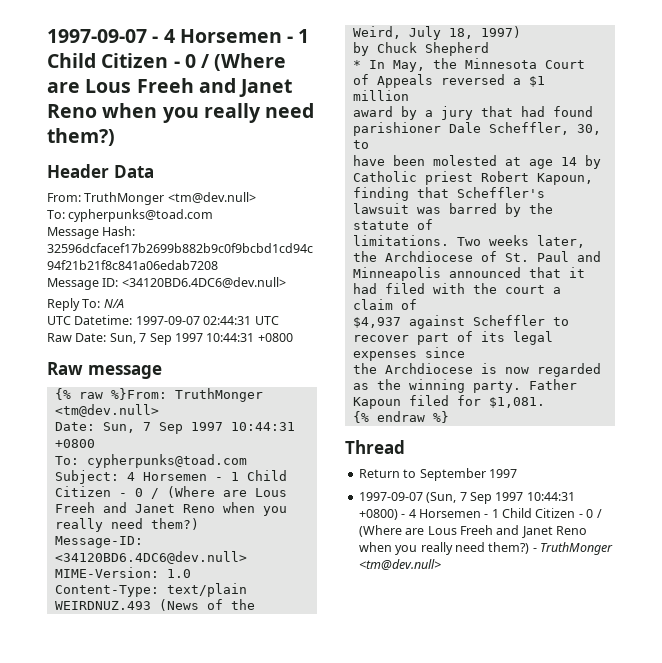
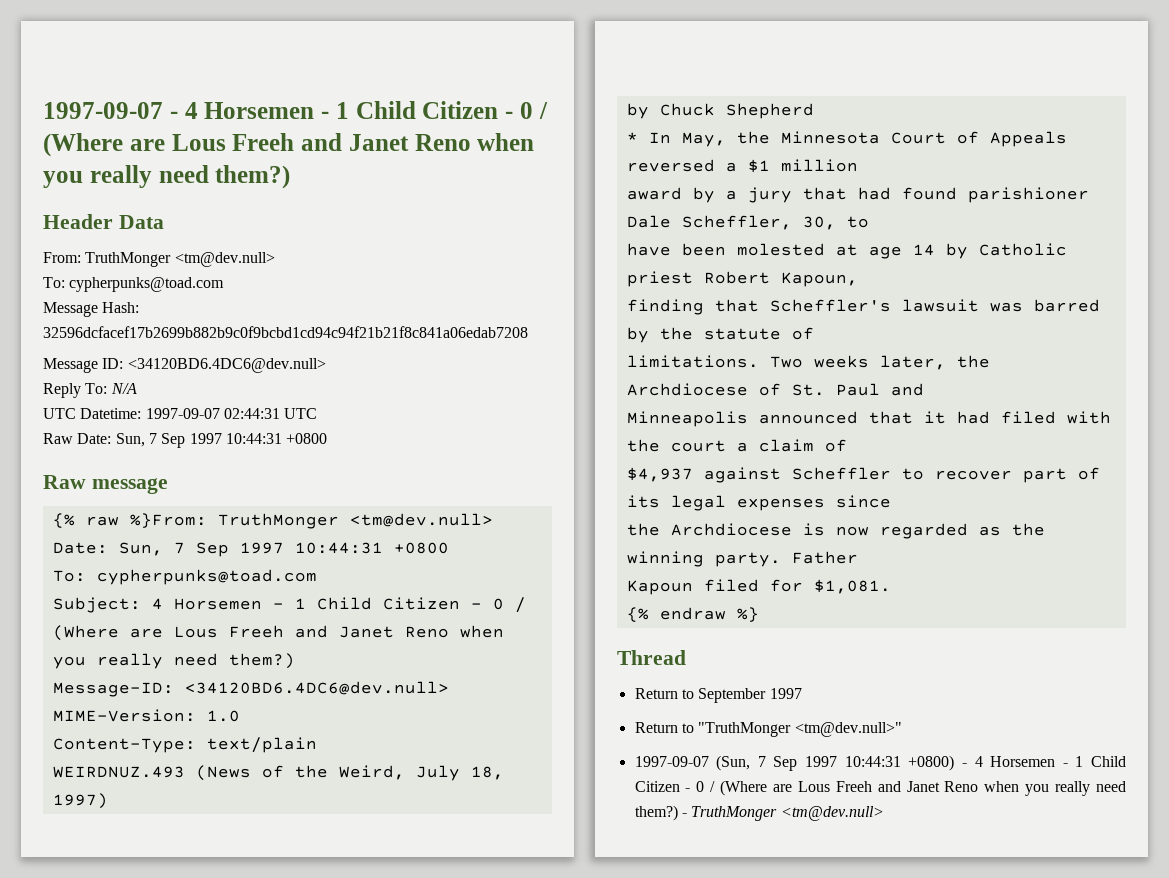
+ Return to "TruthMonger <tm@dev.null>"

